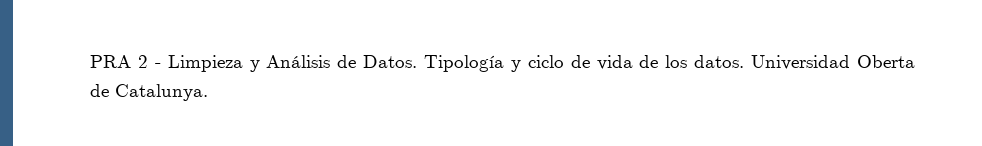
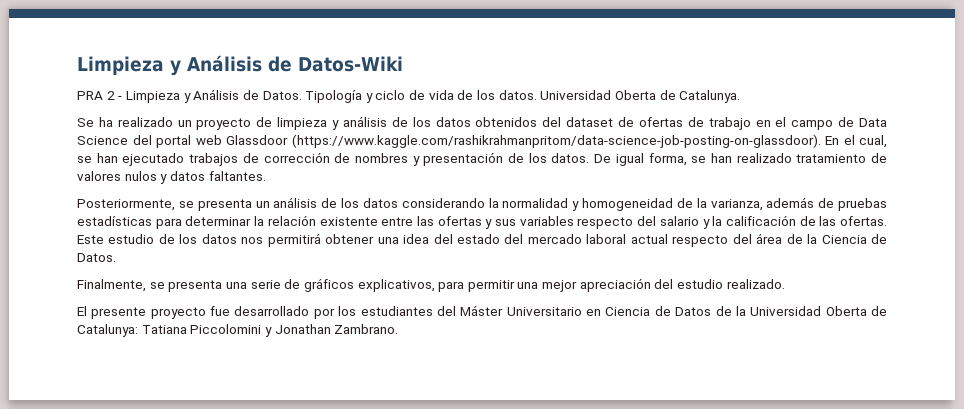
+ Limpieza y Análisis de Datos-Wiki
+ Se ha realizado un proyecto de limpieza y análisis de los datos obtenidos del dataset de ofertas de trabajo en el campo de Data Science del portal web Glassdoor (https://www.kaggle.com/rashikrahmanpritom/data-science-job-posting-on-glassdoor). En el cual, se han ejecutado trabajos de corrección de nombres y presentación de los datos. De igual forma, se han realizado tratamiento de valores nulos y datos faltantes.
+ Posteriormente, se presenta un análisis de los datos considerando la normalidad y homogeneidad de la varianza, además de pruebas estadísticas para determinar la relación existente entre las ofertas y sus variables respecto del salario y la calificación de las ofertas. Este estudio de los datos nos permitirá obtener una idea del estado del mercado laboral actual respecto del área de la Ciencia de Datos.
+ Finalmente, se presenta una serie de gráficos explicativos, para permitir una mejor apreciación del estudio realizado.
+ El presente proyecto fue desarrollado por los estudiantes del Máster Universitario en Ciencia de Datos de la Universidad Oberta de Catalunya: Tatiana Piccolomini y Jonathan Zambrano.

